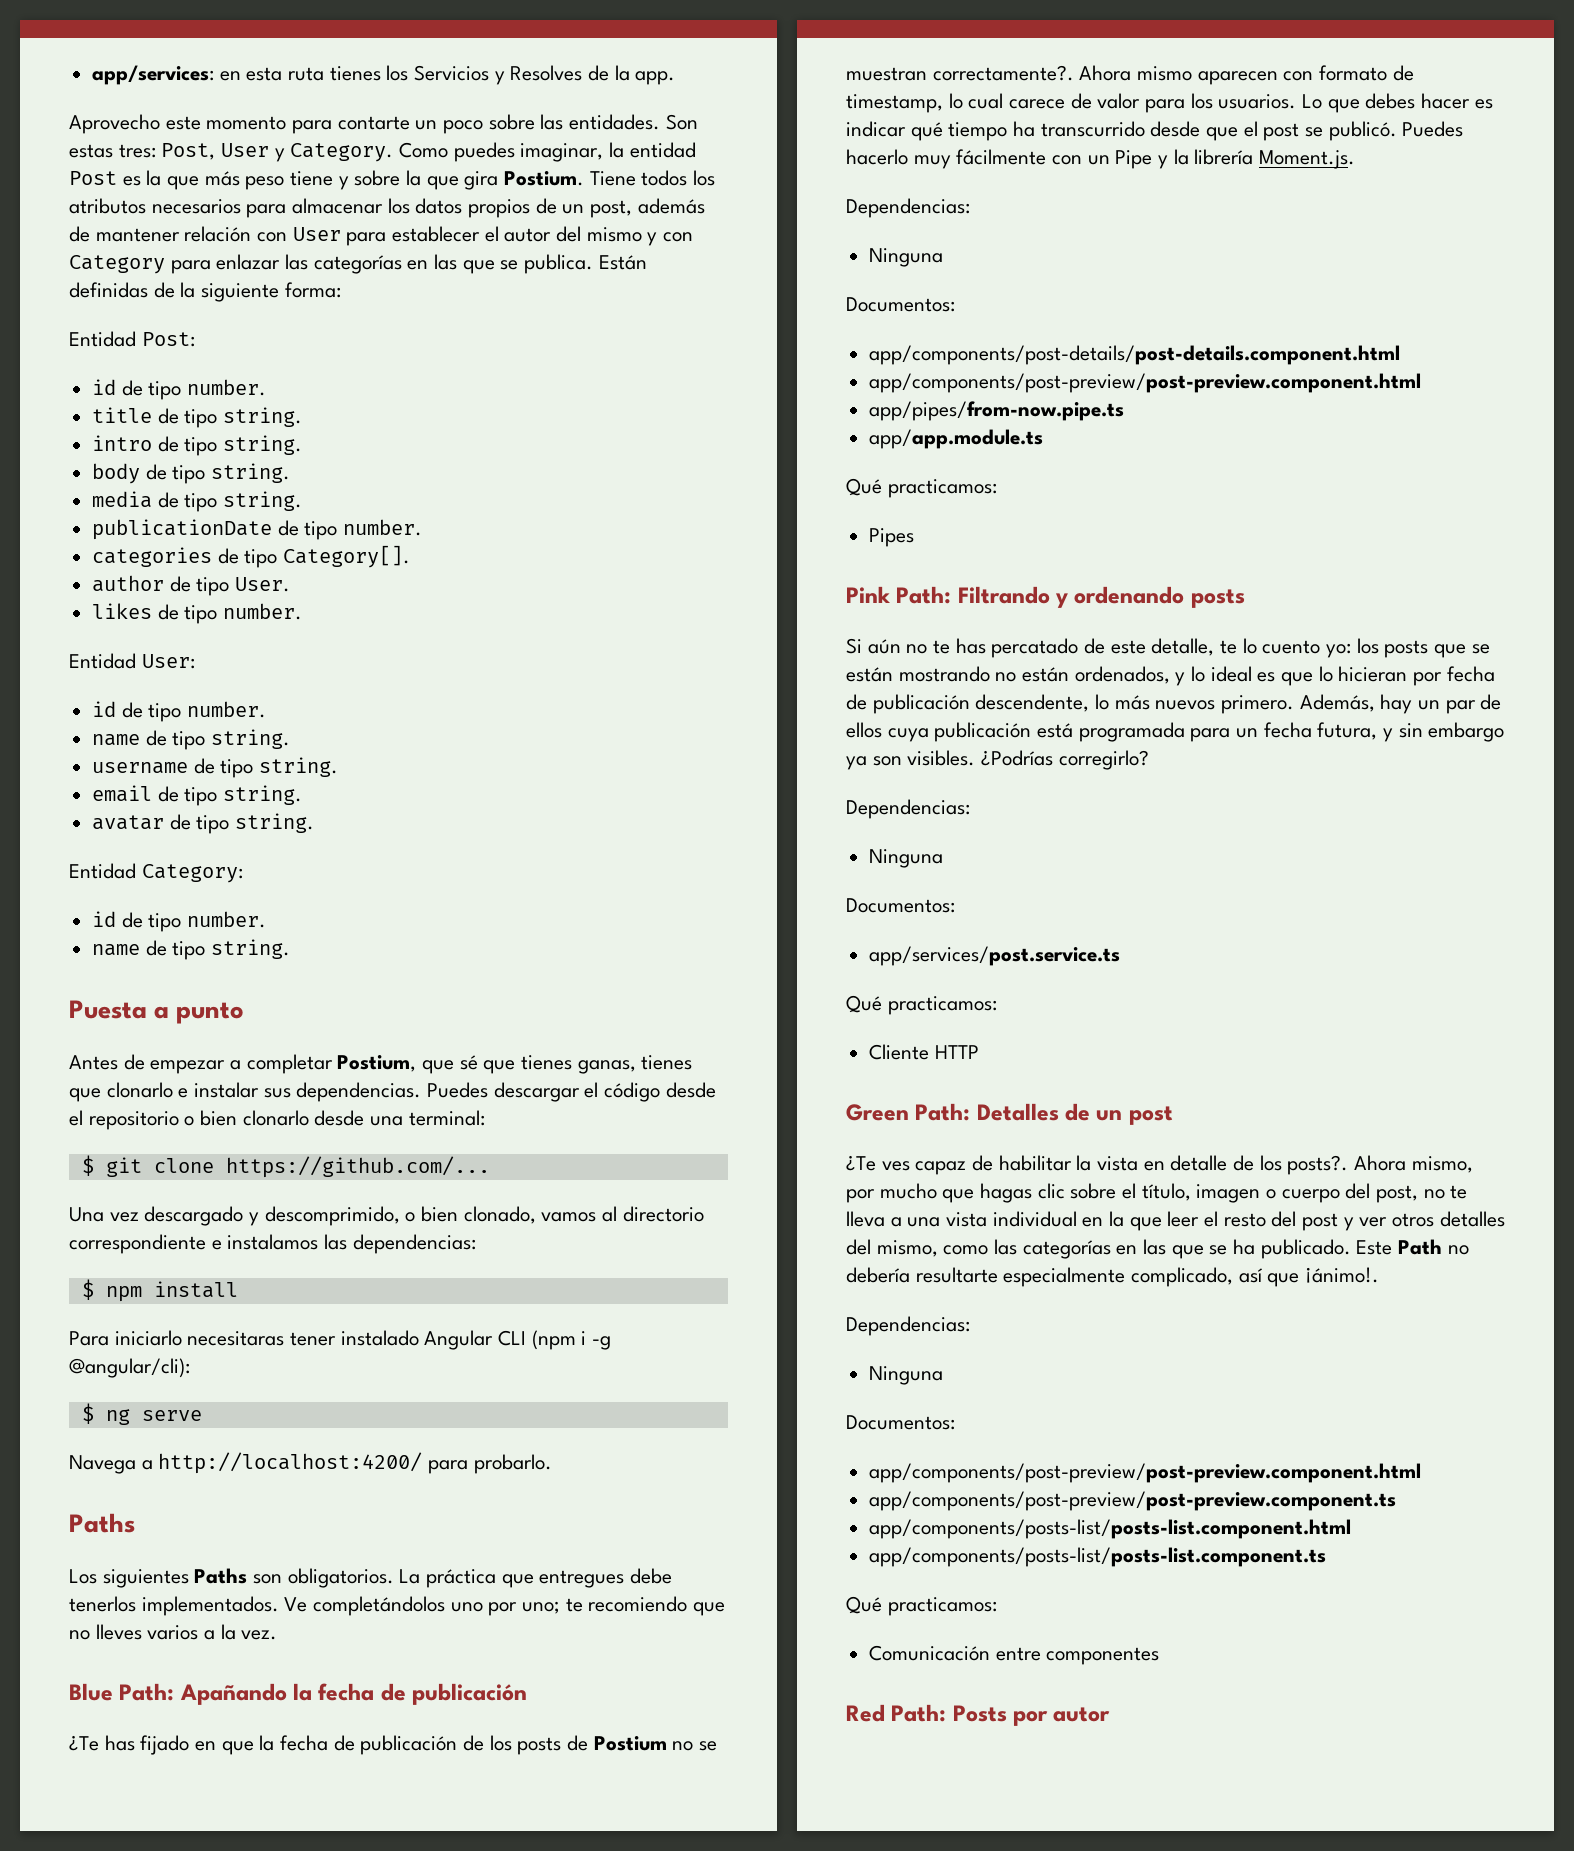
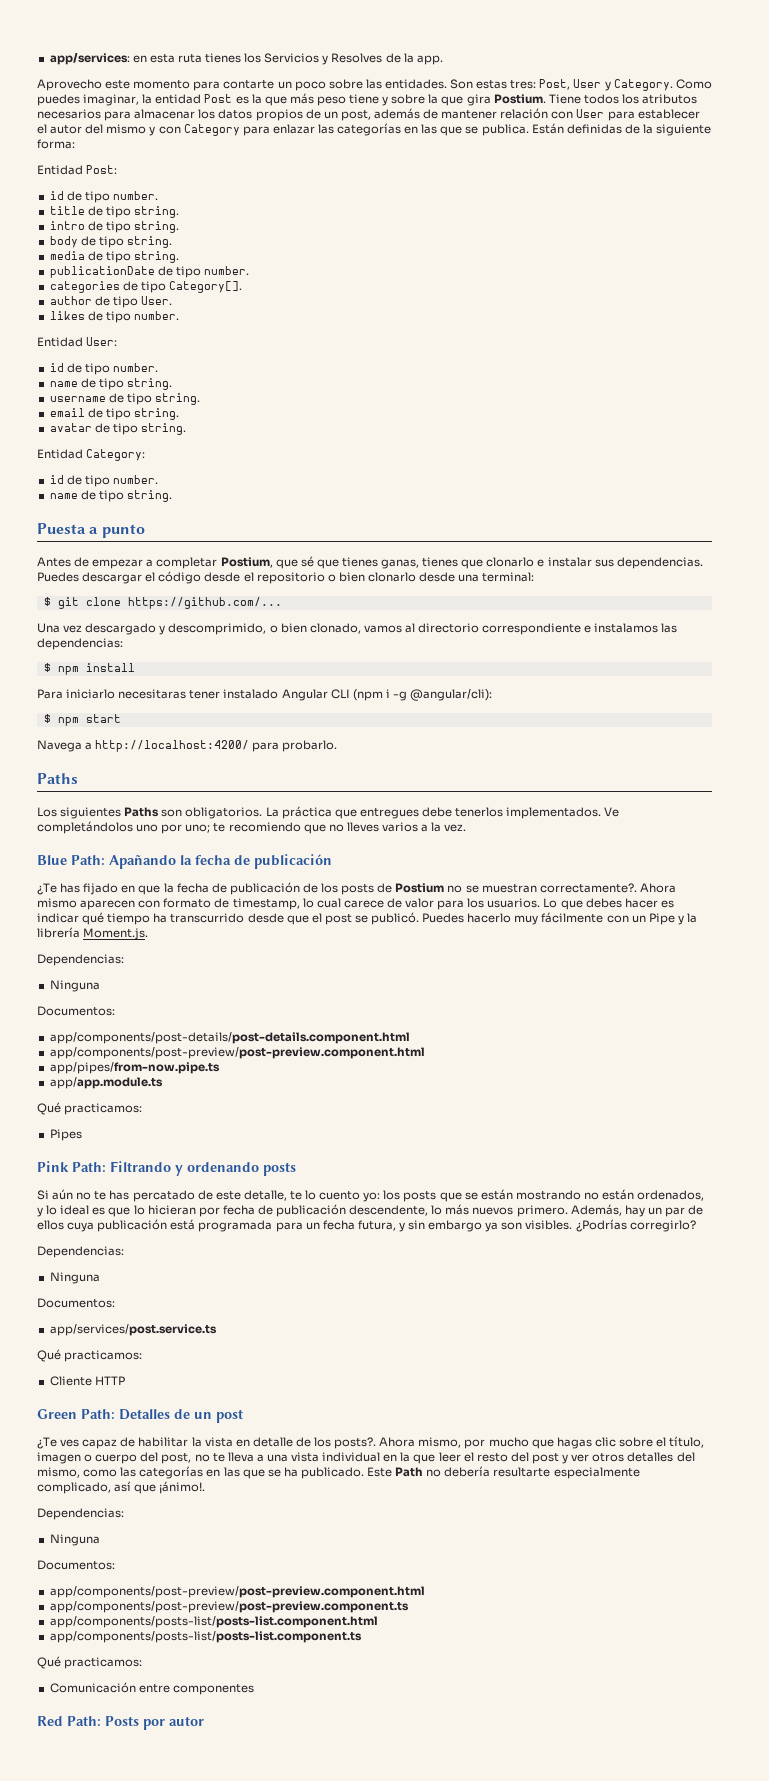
- $ ng serve
+ $ npm start

